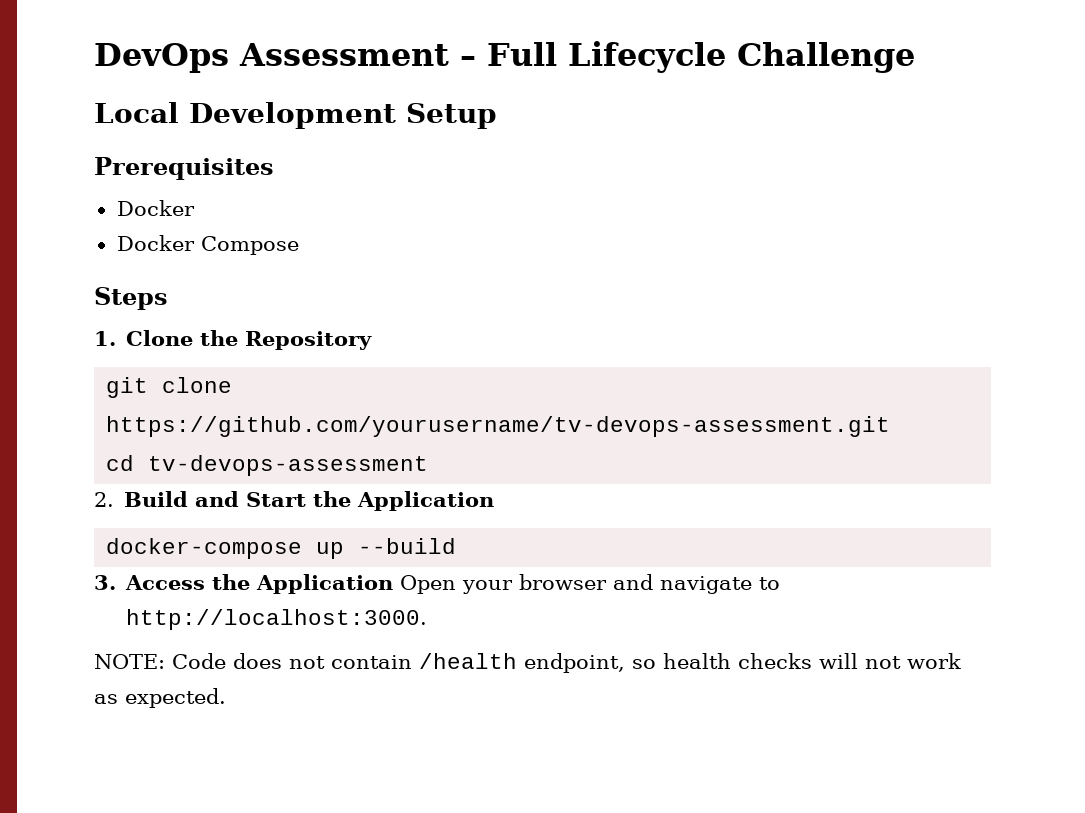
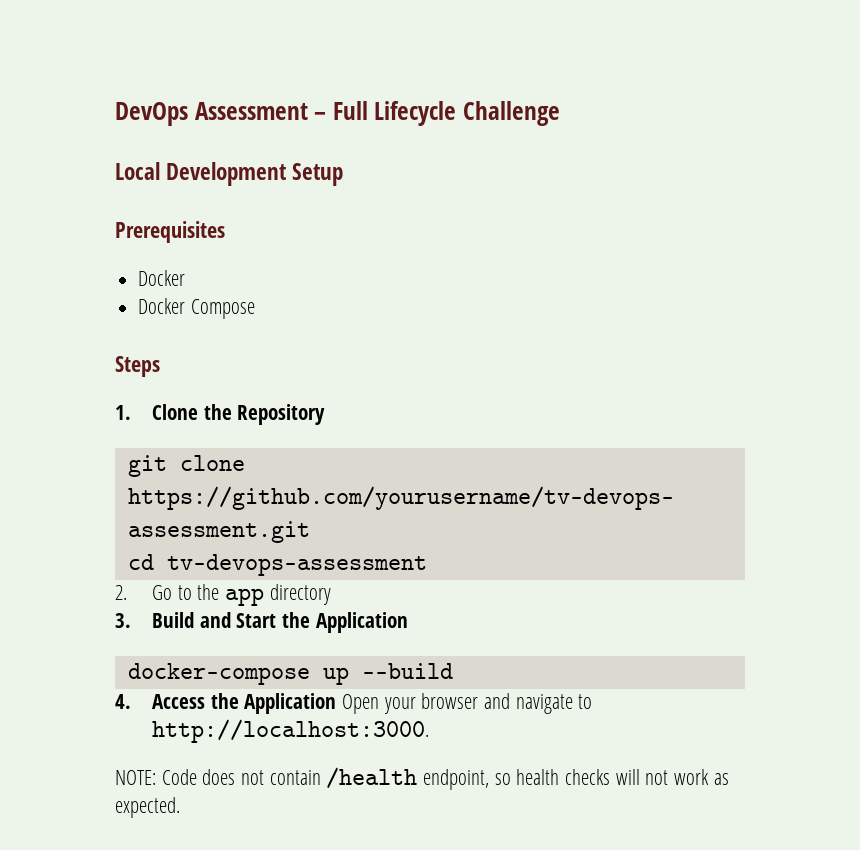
- 2. Build and Start the Application
+ 2. Go to the app directory
+ 3. Build and Start the Application
- 3. Access the Application Open your browser and navigate to http://localhost:3000.
+ 4. Access the Application Open your browser and navigate to http://localhost:3000.

